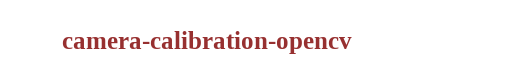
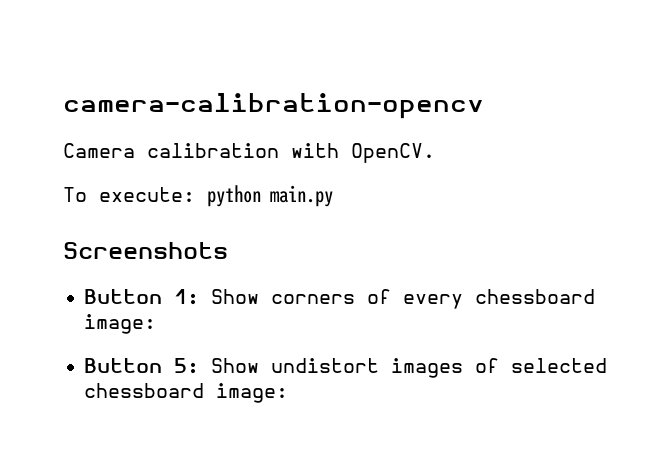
+ Camera calibration with OpenCV.
+ To execute: python main.py
+ Screenshots
+ Button 1: Show corners of every chessboard image:
+ Button 5: Show undistort images of selected chessboard image:

